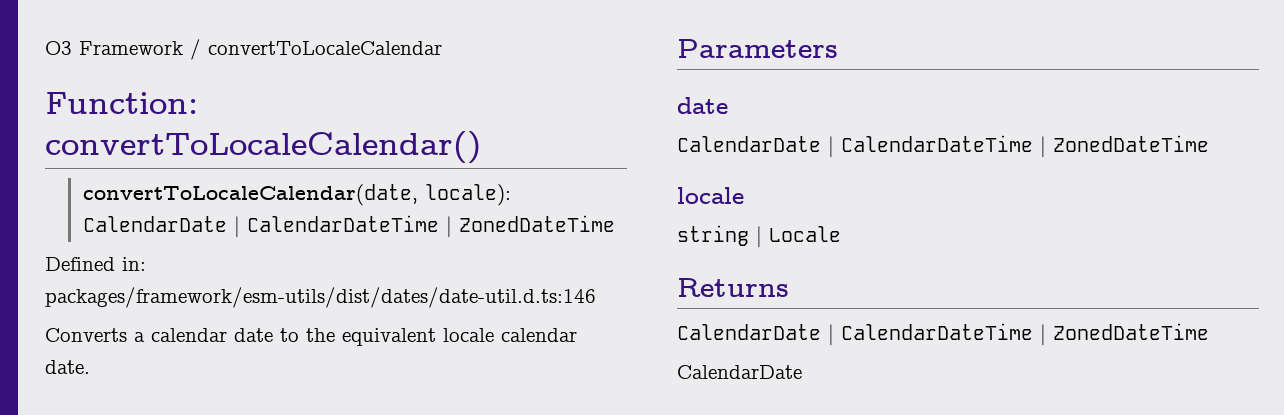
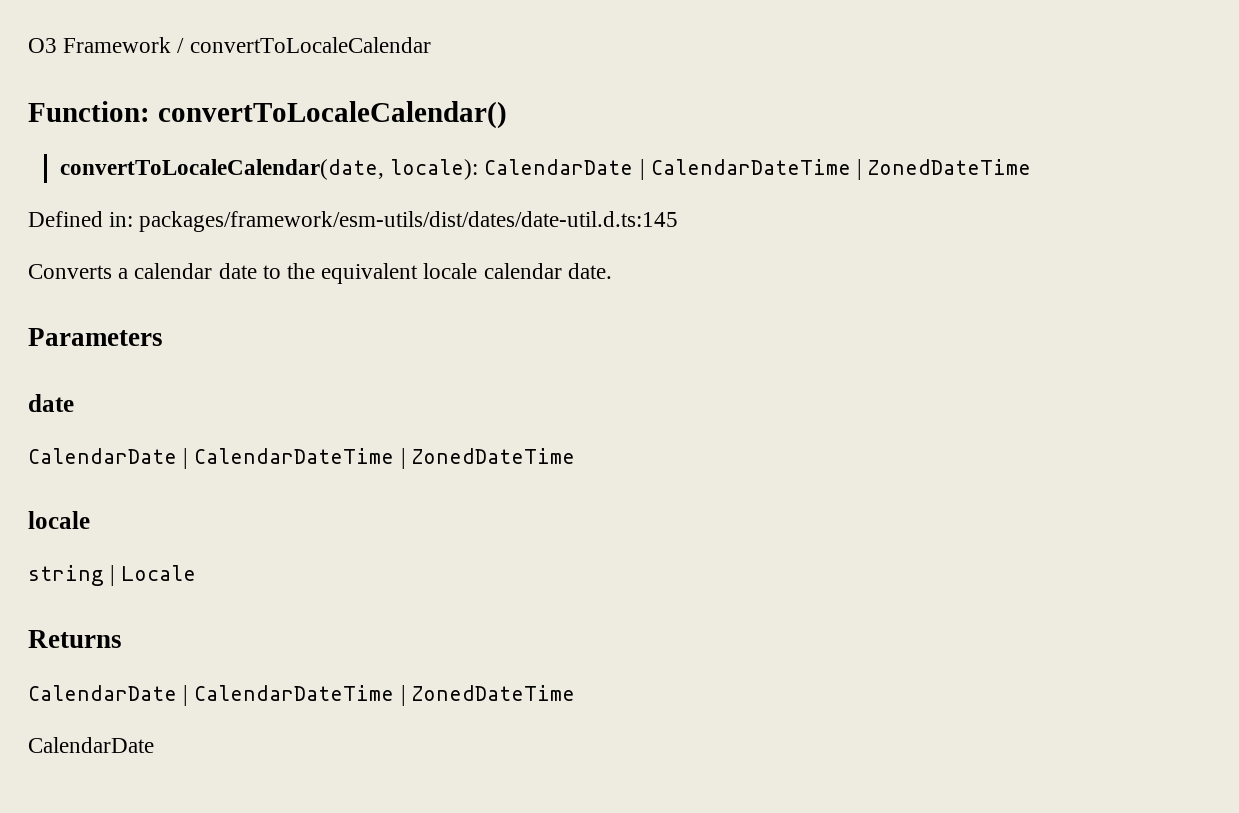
- Defined in: packages/framework/esm-utils/dist/dates/date-util.d.ts:146
+ Defined in: packages/framework/esm-utils/dist/dates/date-util.d.ts:145

